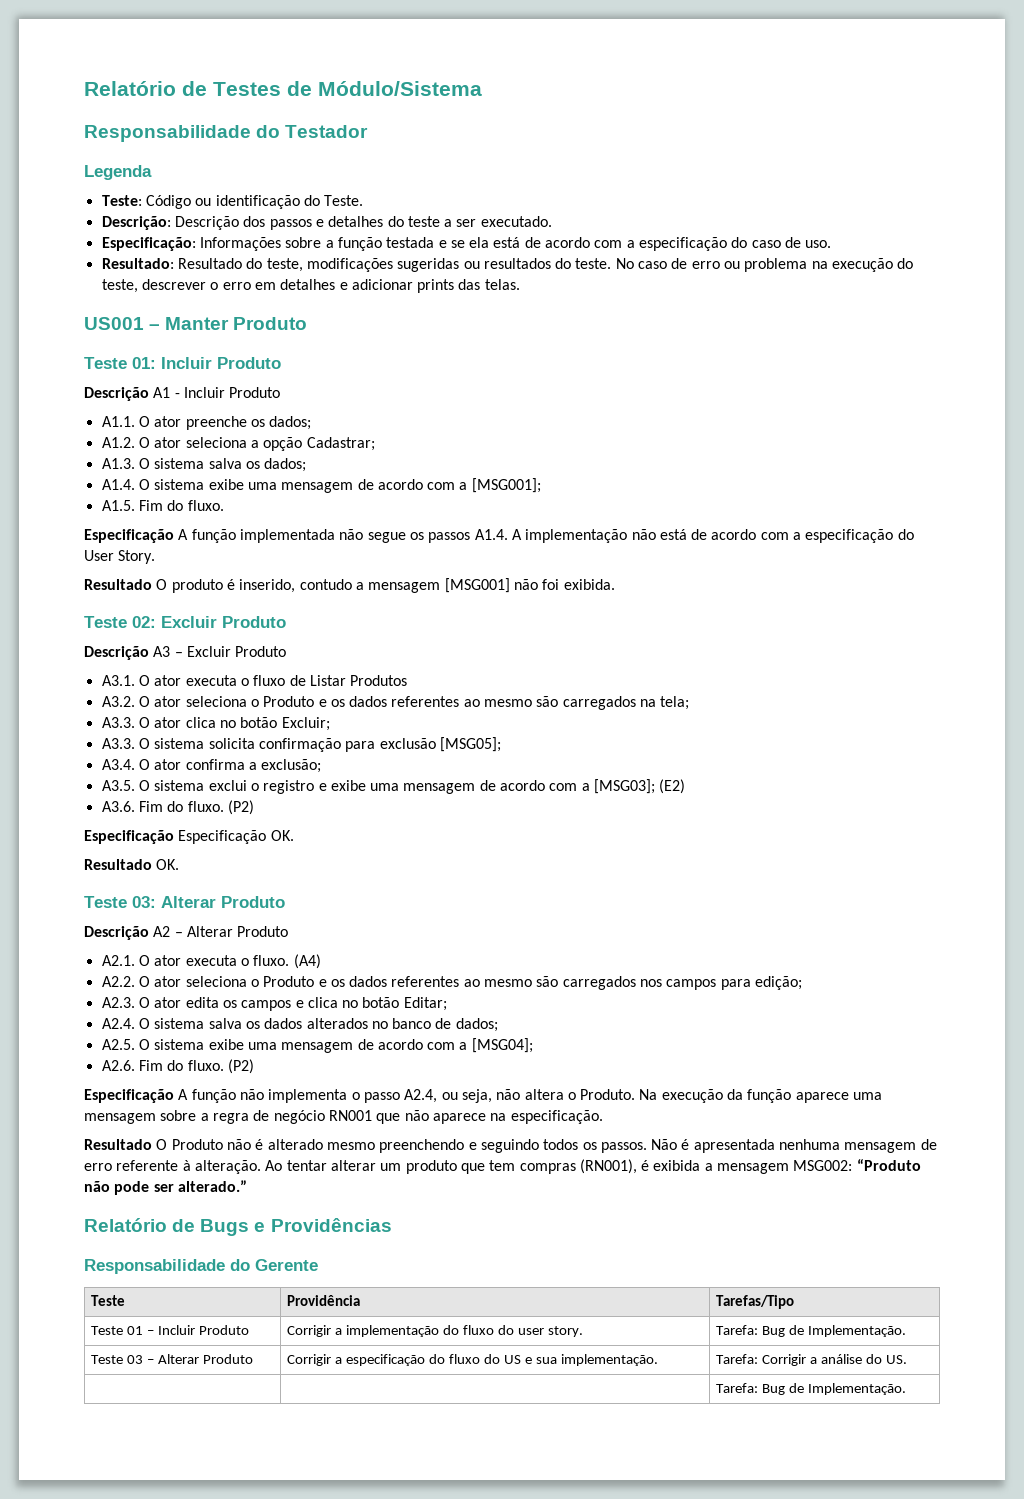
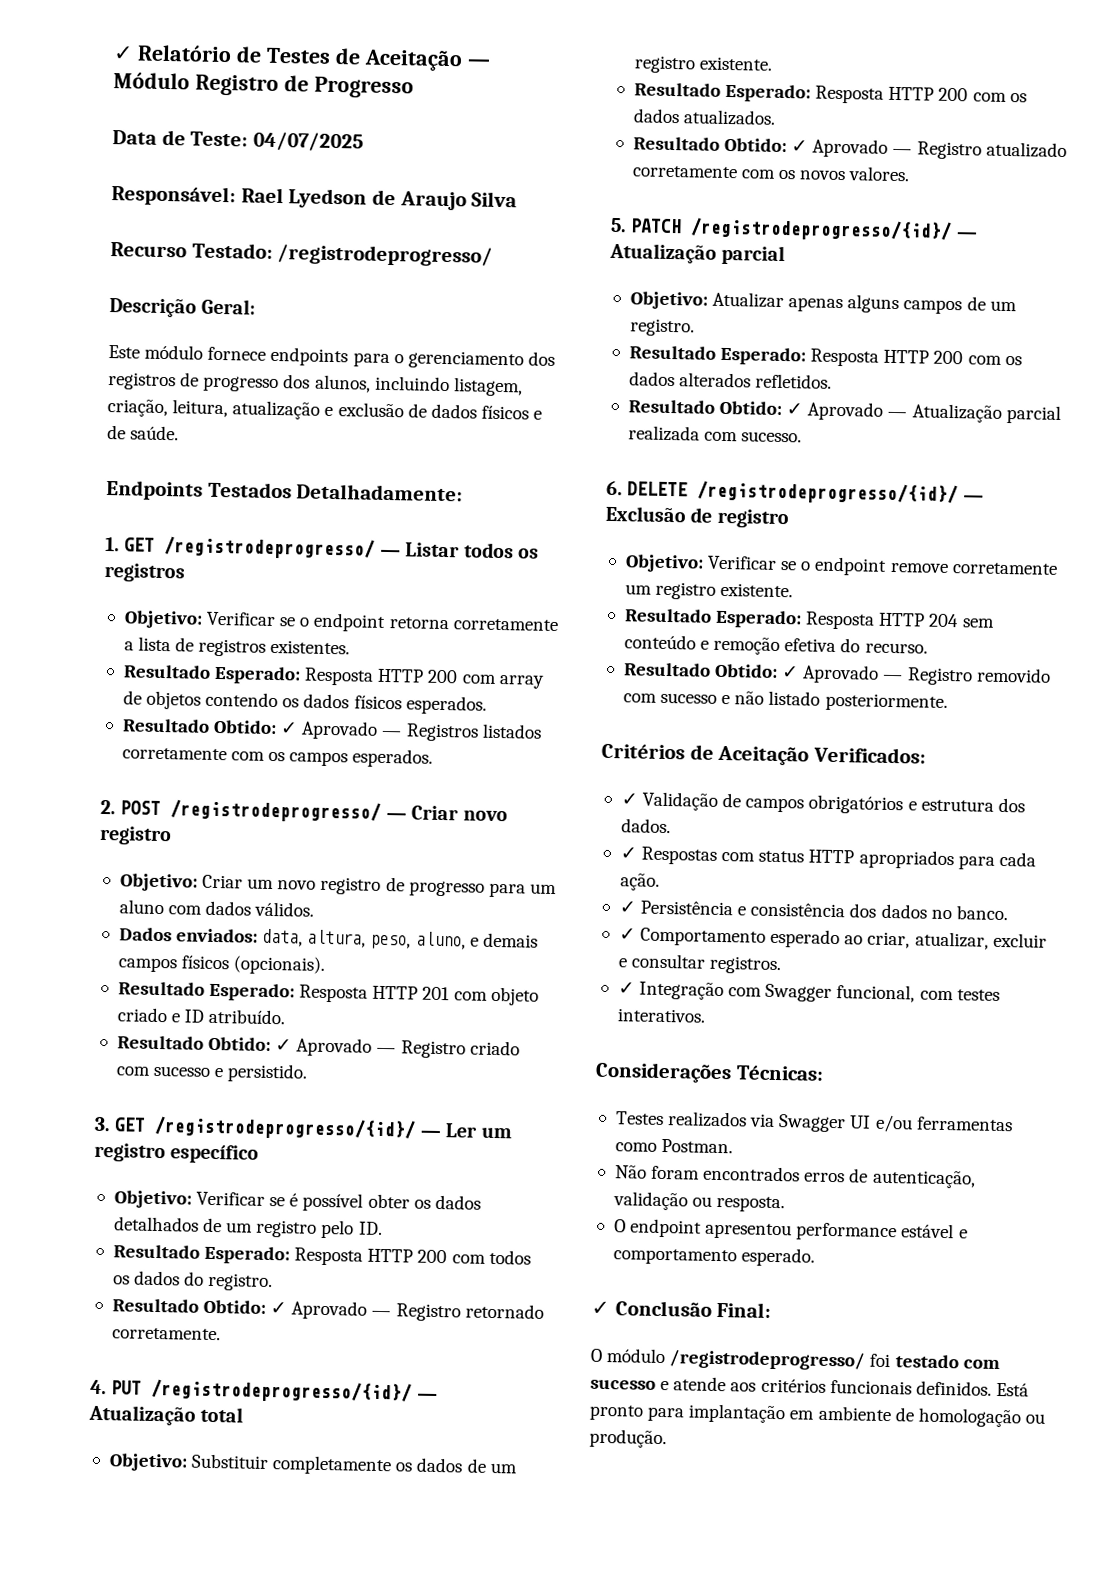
- Relatório de Testes de Módulo/Sistema
- Responsabilidade do Testador
- Legenda
- Teste: Código ou identificação do Teste.
- Descrição: Descrição dos passos e detalhes do teste a ser executado.
- Especificação: Informações sobre a função testada e se ela está de acordo com a especificação do caso de uso.
- Resultado: Resultado do teste, modificações sugeridas ou resultados do teste. No caso de erro ou problema na execução do teste, descrever o erro em detalhes e adicionar prints das telas.
- US001 – Manter Produto
- Teste 01: Incluir Produto
- Descrição A1 - Incluir Produto
- A1.1. O ator preenche os dados;
- A1.2. O ator seleciona a opção Cadastrar;
- A1.3. O sistema salva os dados;
- A1.4. O sistema exibe uma mensagem de acordo com a [MSG001];
- A1.5. Fim do fluxo.
- Especificação A função implementada não segue os passos A1.4. A implementação não está de acordo com a especificação do User Story.
- Resultado O produto é inserido, contudo a mensagem [MSG001] não foi exibida.
- Teste 02: Excluir Produto
- Descrição A3 – Excluir Produto
- A3.1. O ator executa o fluxo de Listar Produtos
- A3.2. O ator seleciona o Produto e os dados referentes ao mesmo são carregados na tela;
- A3.3. O ator clica no botão Excluir;
- A3.3. O sistema solicita confirmação para exclusão [MSG05];
- A3.4. O ator confirma a exclusão;
- A3.5. O sistema exclui o registro e exibe uma mensagem de acordo com a [MSG03]; (E2)
- A3.6. Fim do fluxo. (P2)
- Especificação Especificação OK.
- Resultado OK.
- Teste 03: Alterar Produto
- Descrição A2 – Alterar Produto
- A2.1. O ator executa o fluxo. (A4)
- A2.2. O ator seleciona o Produto e os dados referentes ao mesmo são carregados nos campos para edição;
- A2.3. O ator edita os campos e clica no botão Editar;
- A2.4. O sistema salva os dados alterados no banco de dados;
- A2.5. O sistema exibe uma mensagem de acordo com a [MSG04];
- A2.6. Fim do fluxo. (P2)
- Especificação A função não implementa o passo A2.4, ou seja, não altera o Produto. Na execução da função aparece uma mensagem sobre a regra de negócio RN001 que não aparece na especificação.
- Resultado O Produto não é alterado mesmo preenchendo e seguindo todos os passos. Não é apresentada nenhuma mensagem de erro referente à alteração. Ao tentar alterar um produto que tem compras (RN001), é exibida a mensagem MSG002: “Produto não pode ser alterado.”
- Relatório de Bugs e Providências
- Responsabilidade do Gerente
- Teste | Providência | Tarefas/Tipo
- Teste 01 – Incluir Produto | Corrigir a implementação do fluxo do user story. | Tarefa: Bug de Implementação.
- Teste 03 – Alterar Produto | Corrigir a especificação do fluxo do US e sua implementação. | Tarefa: Corrigir a análise do US.
- | | Tarefa: Bug de Implementação.
+ ✓ Relatório de Testes de Aceitação — Módulo Registro de Progresso
+ Data de Teste: 04/07/2025
+ Responsável: Rael Lyedson de Araujo Silva
+ Recurso Testado: /registrodeprogresso/
+ Descrição Geral:
+ Este módulo fornece endpoints para o gerenciamento dos registros de progresso dos alunos, incluindo listagem, criação, leitura, atualização e exclusão de dados físicos e de saúde.
+ Endpoints Testados Detalhadamente:
+ 1. GET /registrodeprogresso/ — Listar todos os registros
+ Objetivo: Verificar se o endpoint retorna corretamente a lista de registros existentes.
+ Resultado Esperado: Resposta HTTP 200 com array de objetos contendo os dados físicos esperados.
+ Resultado Obtido: ✓ Aprovado — Registros listados corretamente com os campos esperados.
+ 2. POST /registrodeprogresso/ — Criar novo registro
+ Objetivo: Criar um novo registro de progresso para um aluno com dados válidos.
+ Dados enviados: data, altura, peso, aluno, e demais campos físicos (opcionais).
+ Resultado Esperado: Resposta HTTP 201 com objeto criado e ID atribuído.
+ Resultado Obtido: ✓ Aprovado — Registro criado com sucesso e persistido.
+ 3. GET /registrodeprogresso/{id}/ — Ler um registro específico
+ Objetivo: Verificar se é possível obter os dados detalhados de um registro pelo ID.
+ Resultado Esperado: Resposta HTTP 200 com todos os dados do registro.
+ Resultado Obtido: ✓ Aprovado — Registro retornado corretamente.
+ 4. PUT /registrodeprogresso/{id}/ — Atualização total
+ Objetivo: Substituir completamente os dados de um registro existente.
+ Resultado Esperado: Resposta HTTP 200 com os dados atualizados.
+ Resultado Obtido: ✓ Aprovado — Registro atualizado corretamente com os novos valores.
+ 5. PATCH /registrodeprogresso/{id}/ — Atualização parcial
+ Objetivo: Atualizar apenas alguns campos de um registro.
+ Resultado Esperado: Resposta HTTP 200 com os dados alterados refletidos.
+ Resultado Obtido: ✓ Aprovado — Atualização parcial realizada com sucesso.
+ 6. DELETE /registrodeprogresso/{id}/ — Exclusão de registro
+ Objetivo: Verificar se o endpoint remove corretamente um registro existente.
+ Resultado Esperado: Resposta HTTP 204 sem conteúdo e remoção efetiva do recurso.
+ Resultado Obtido: ✓ Aprovado — Registro removido com sucesso e não listado posteriormente.
+ Critérios de Aceitação Verificados:
+ ✓ Validação de campos obrigatórios e estrutura dos dados.
+ ✓ Respostas com status HTTP apropriados para cada ação.
+ ✓ Persistência e consistência dos dados no banco.
+ ✓ Comportamento esperado ao criar, atualizar, excluir e consultar registros.
+ ✓ Integração com Swagger funcional, com testes interativos.
+ Considerações Técnicas:
+ Testes realizados via Swagger UI e/ou ferramentas como Postman.
+ Não foram encontrados erros de autenticação, validação ou resposta.
+ O endpoint apresentou performance estável e comportamento esperado.
+ ✓ Conclusão Final:
+ O módulo /registrodeprogresso/ foi testado com sucesso e atende aos critérios funcionais definidos. Está pronto para implantação em ambiente de homologação ou produção.

